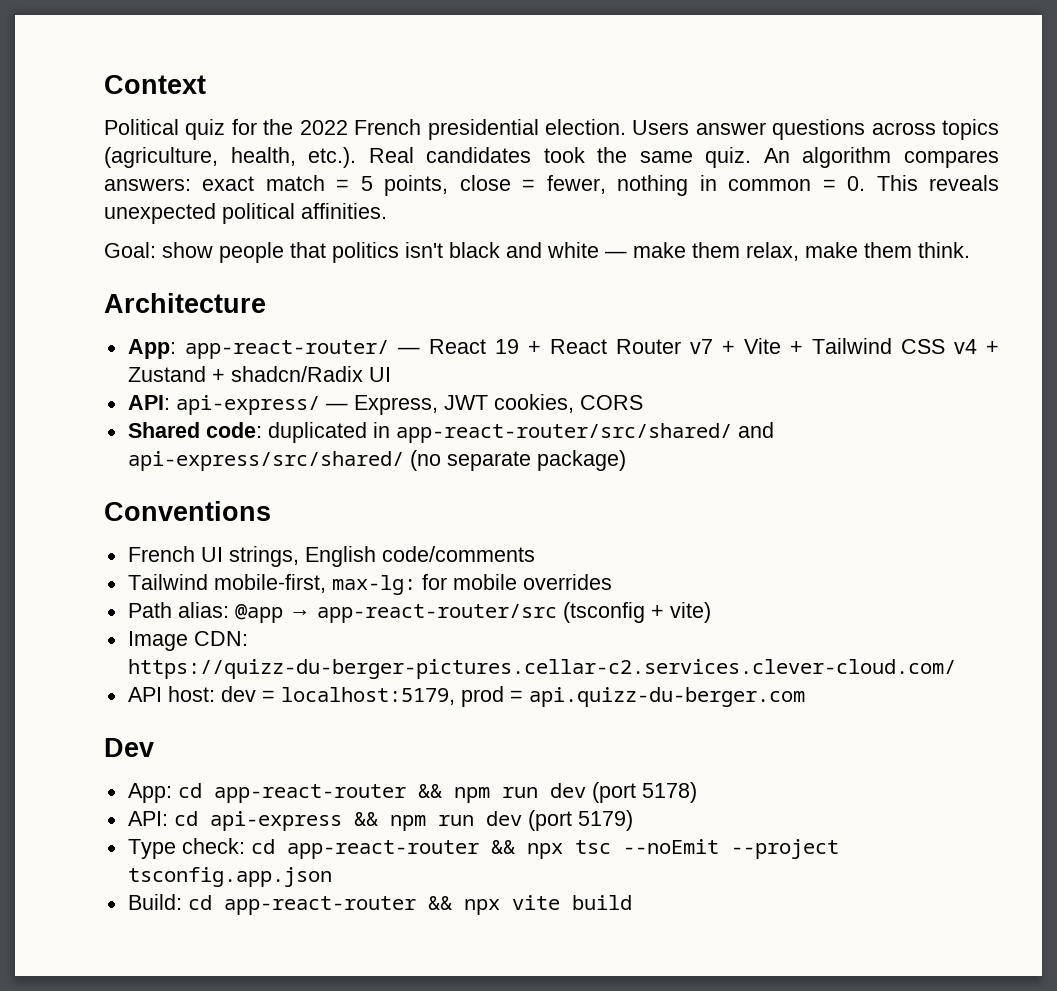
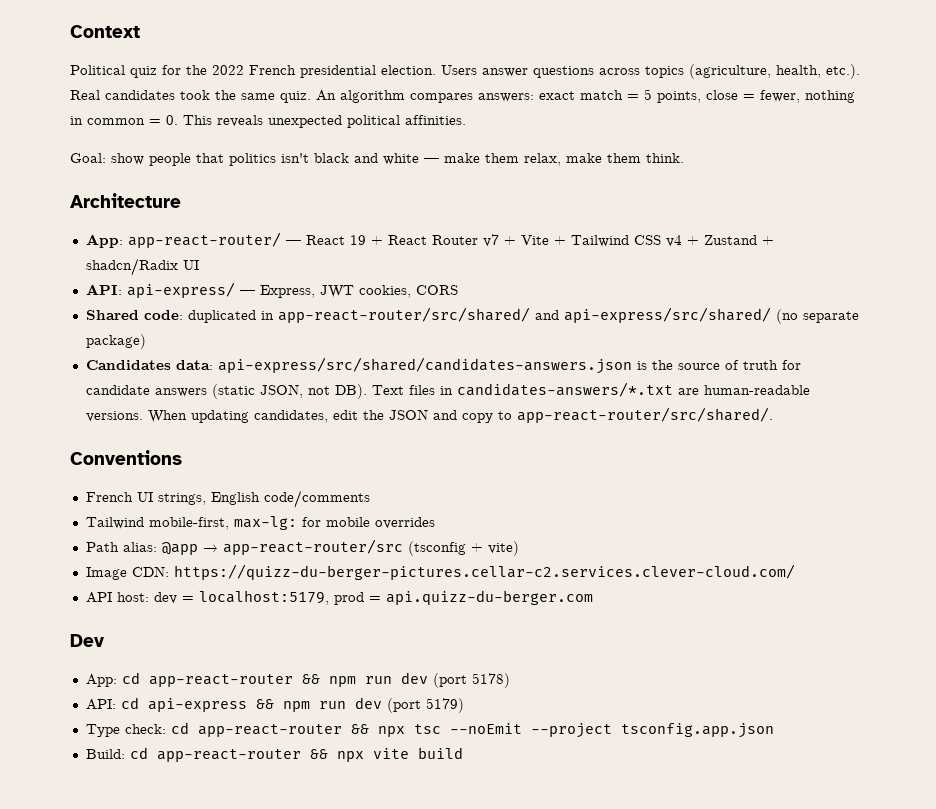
+ Candidates data: api-express/src/shared/candidates-answers.json is the source of truth for candidate answers (static JSON, not DB). Text files in candidates-answers/*.txt are human-readable versions. When updating candidates, edit the JSON and copy to app-react-router/src/shared/.

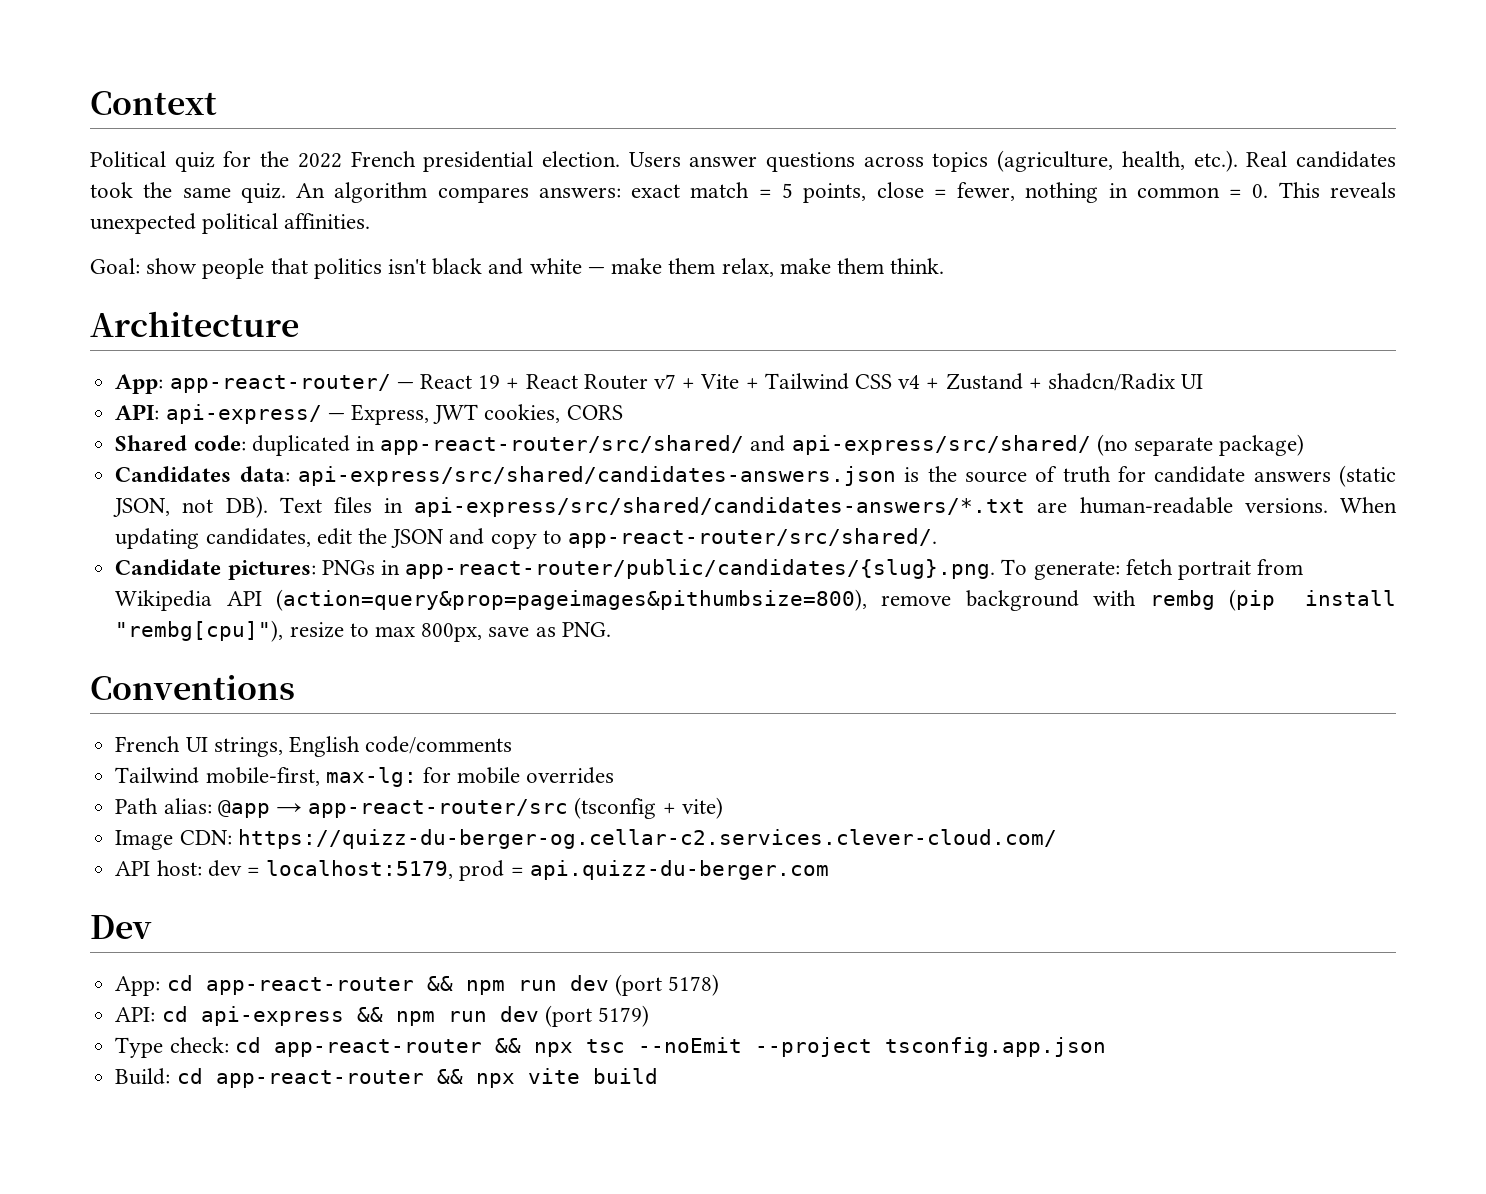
- Candidates data: api-express/src/shared/candidates-answers.json is the source of truth for candidate answers (static JSON, not DB). Text files in candidates-answers/*.txt are human-readable versions.
+ Candidates data: api-express/src/shared/candidates-answers.json is the source of truth for candidate answers (static JSON, not DB). Text files in api-express/src/shared/candidates-answers/*.txt are human-readable versions.
+ Candidate pictures: PNGs in app-react-router/public/candidates/{slug}.png. To generate: fetch portrait from Wikipedia API (action=query&prop=pageimages&pithumbsize=800), remove background with rembg (pip install "rembg[cpu]"), resize to max 800px, save as PNG.
- Image CDN: https://quizz-du-berger-pictures.cellar-c2.services.clever-cloud.com/
+ Image CDN: https://quizz-du-berger-og.cellar-c2.services.clever-cloud.com/

